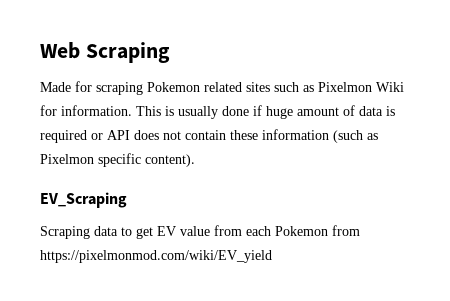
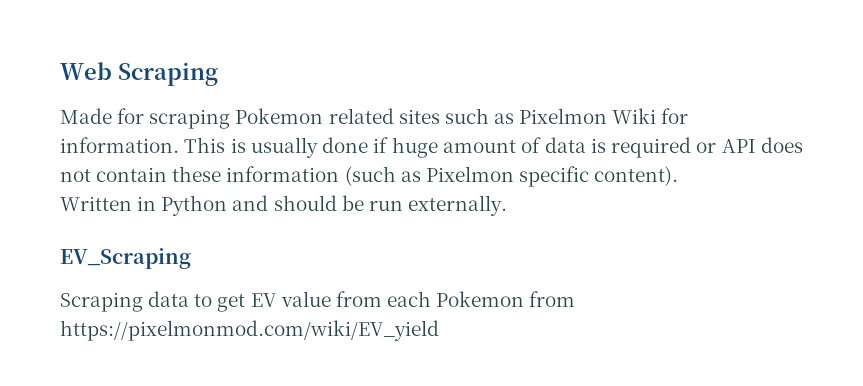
+ Written in Python and should be run externally.

